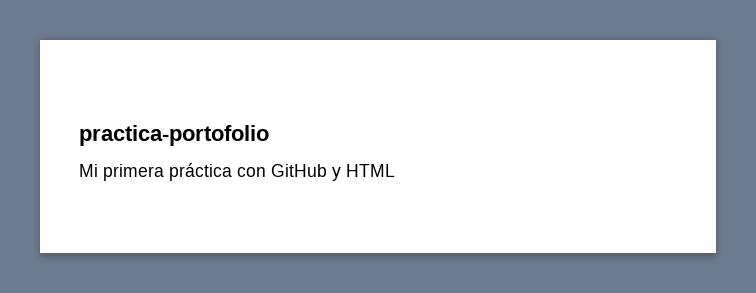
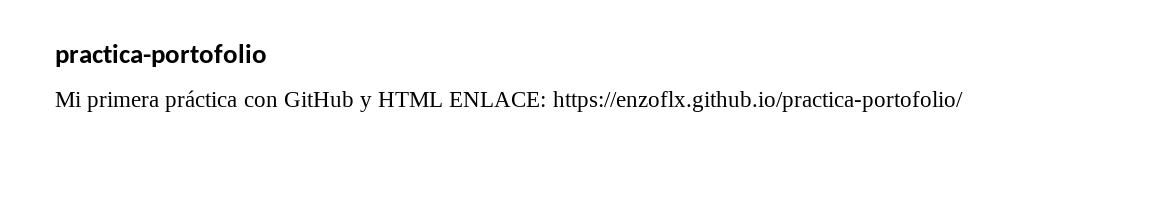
- Mi primera práctica con GitHub y HTML
+ Mi primera práctica con GitHub y HTML ENLACE: https://enzoflx.github.io/practica-portofolio/

